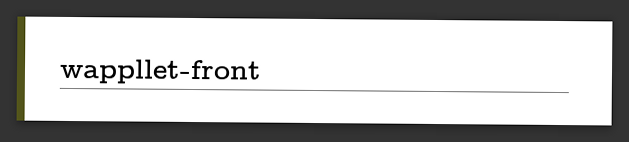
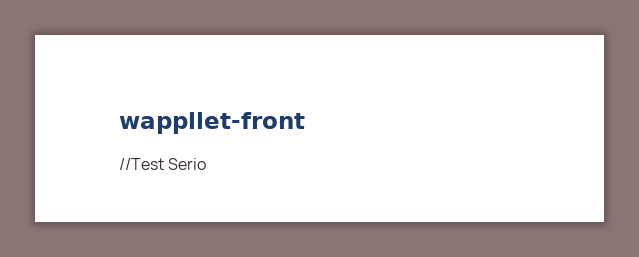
+ //Test Serio

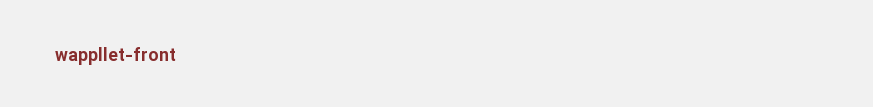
- //Test Serio

